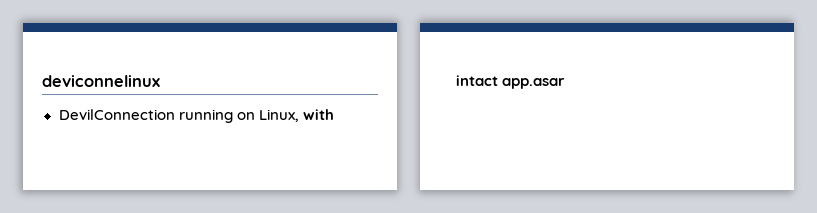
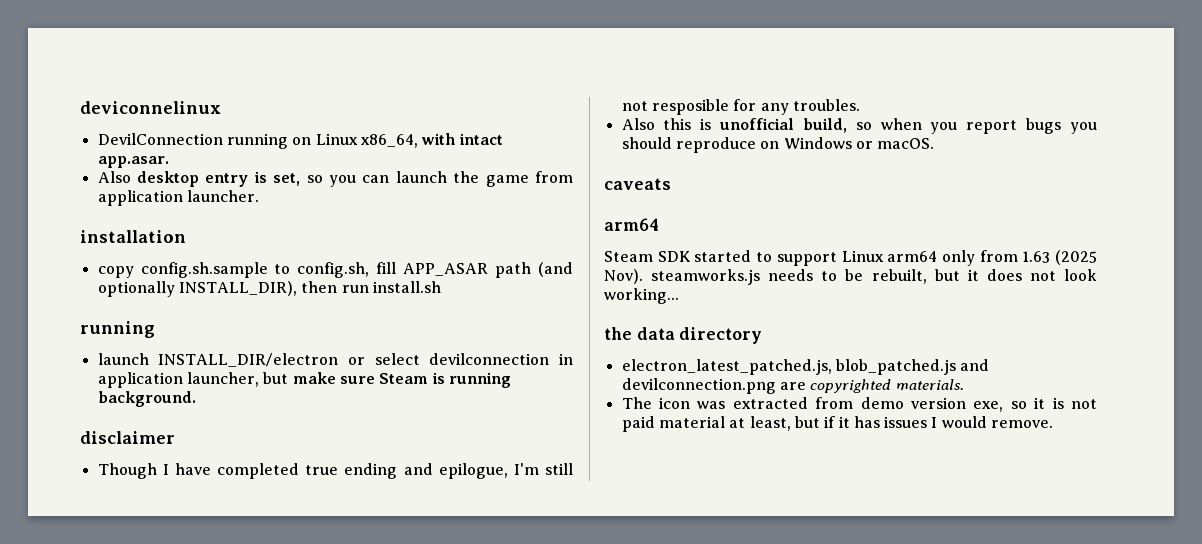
- DevilConnection running on Linux, with intact app.asar
+ DevilConnection running on Linux x86_64, with intact app.asar.
+ Also desktop entry is set, so you can launch the game from application launcher.
+ installation
+ copy config.sh.sample to config.sh, fill APP_ASAR path (and optionally INSTALL_DIR), then run install.sh
+ running
+ launch INSTALL_DIR/electron or select devilconnection in application launcher, but make sure Steam is running background.
+ disclaimer
+ Though I have completed true ending and epilogue, I'm still not resposible for any troubles.
+ Also this is unofficial build, so when you report bugs you should reproduce on Windows or macOS.
+ caveats
+ arm64
+ Steam SDK started to support Linux arm64 only from 1.63 (2025 Nov). steamworks.js needs to be rebuilt, but it does not look working...
+ the data directory
+ electron_latest_patched.js, blob_patched.js and devilconnection.png are copyrighted materials.
+ The icon was extracted from demo version exe, so it is not paid material at least, but if it has issues I would remove.

